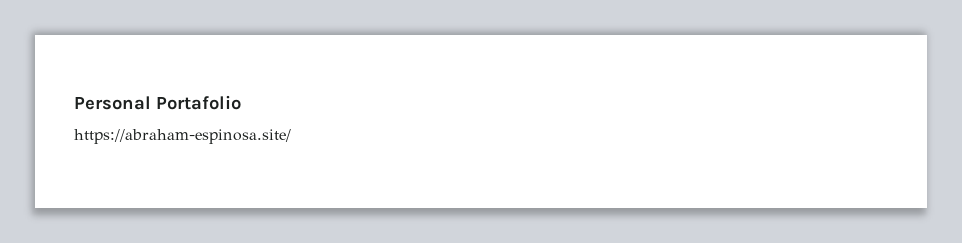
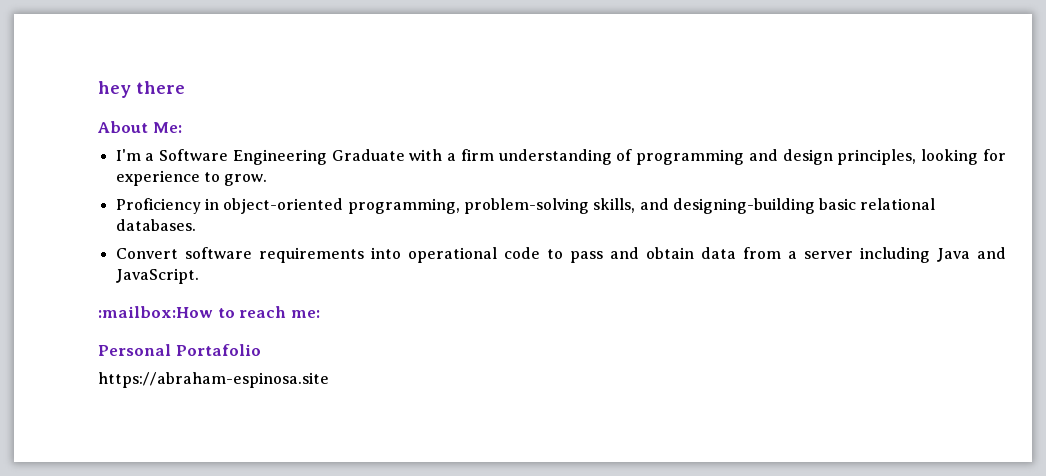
+ hey there
+ About Me:
+ I'm a Software Engineering Graduate with a firm understanding of programming and design principles, looking for experience to grow.
+ Proficiency in object-oriented programming, problem-solving skills, and designing-building basic relational databases.
+ Convert software requirements into operational code to pass and obtain data from a server including Java and JavaScript.
+ :mailbox:How to reach me:
- https://abraham-espinosa.site/
+ https://abraham-espinosa.site

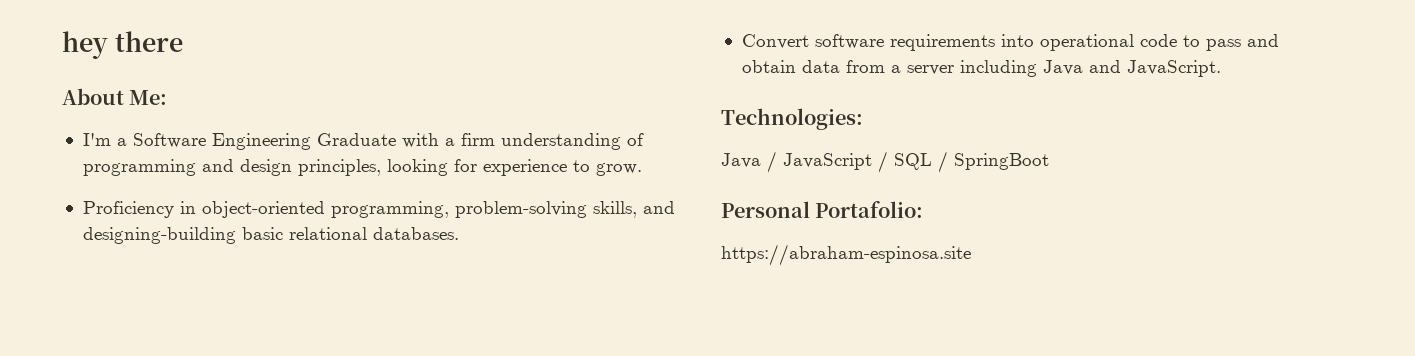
- :mailbox:How to reach me:
+ Technologies:
+ Java / JavaScript / SQL / SpringBoot
- Personal Portafolio
+ Personal Portafolio:

